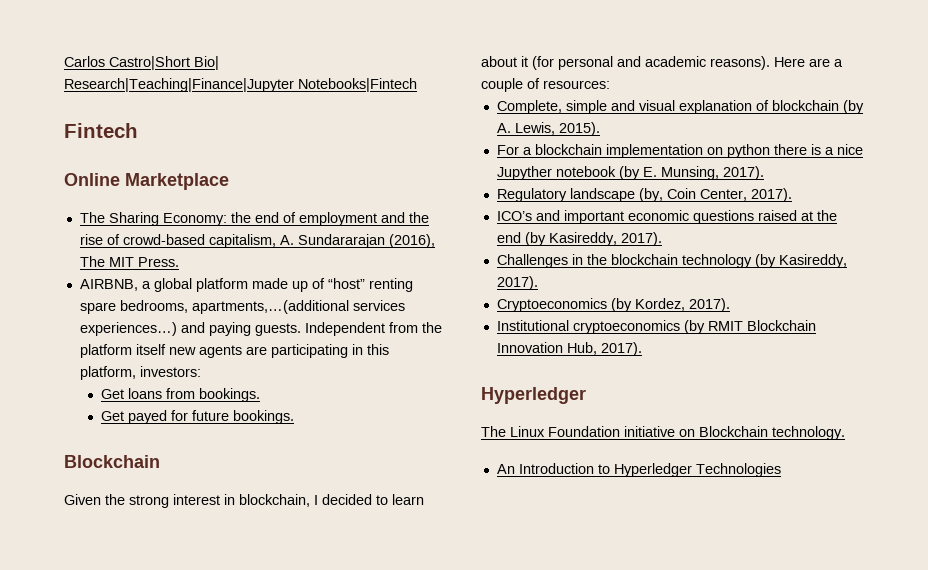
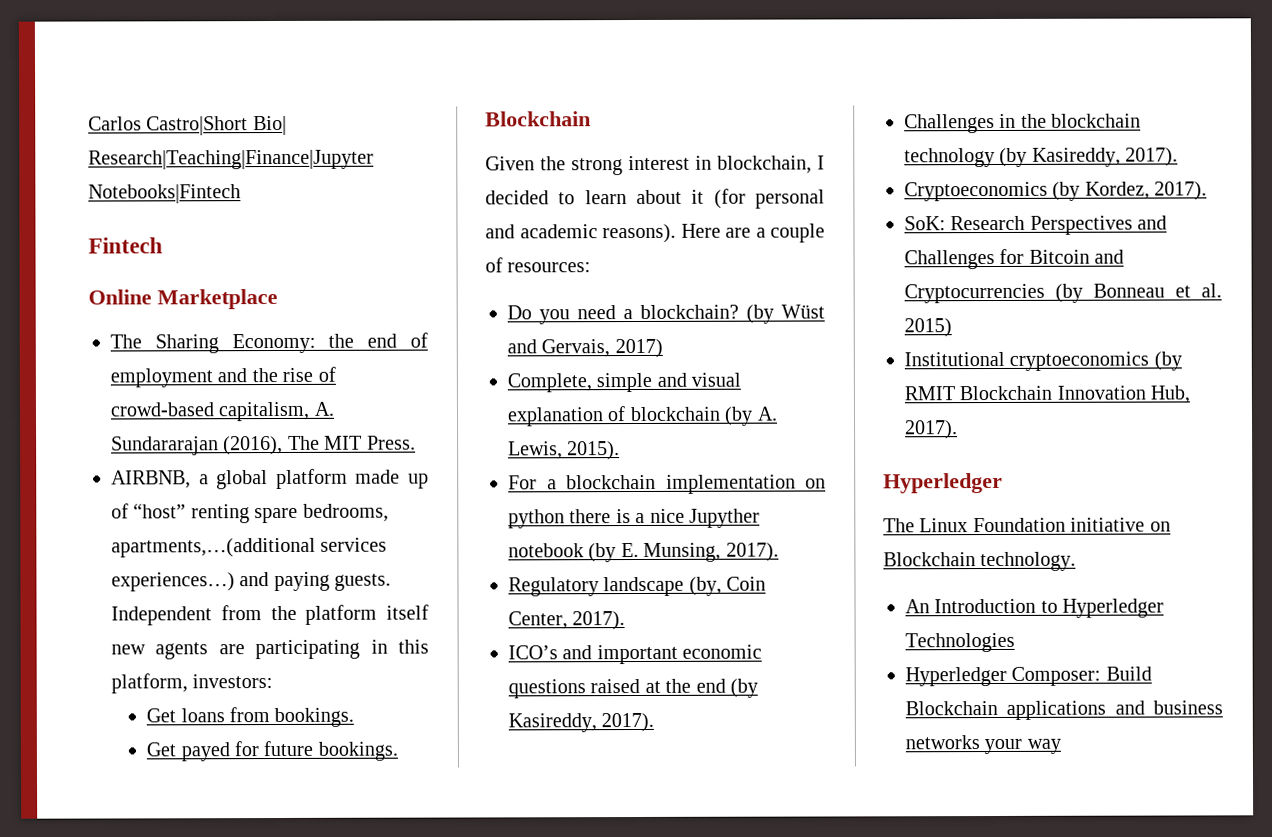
+ Do you need a blockchain? (by Wüst and Gervais, 2017)
+ SoK: Research Perspectives and Challenges for Bitcoin and Cryptocurrencies (by Bonneau et al. 2015)
+ Hyperledger Composer: Build Blockchain applications and business networks your way

